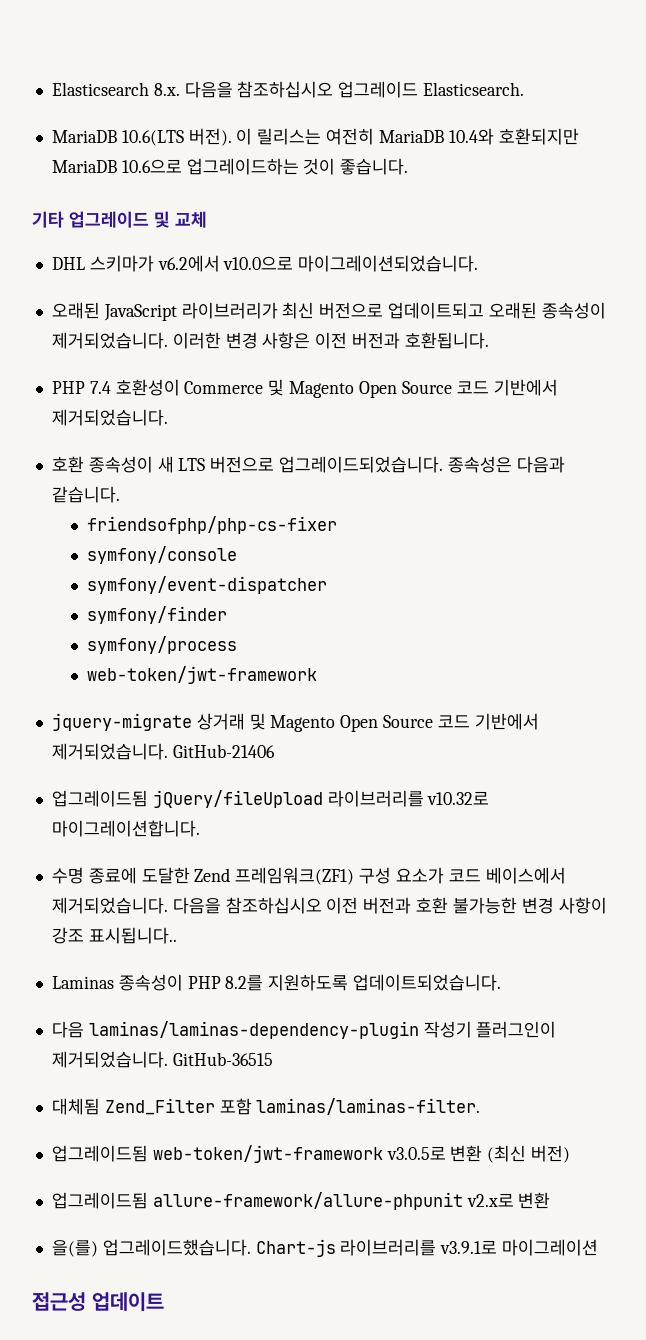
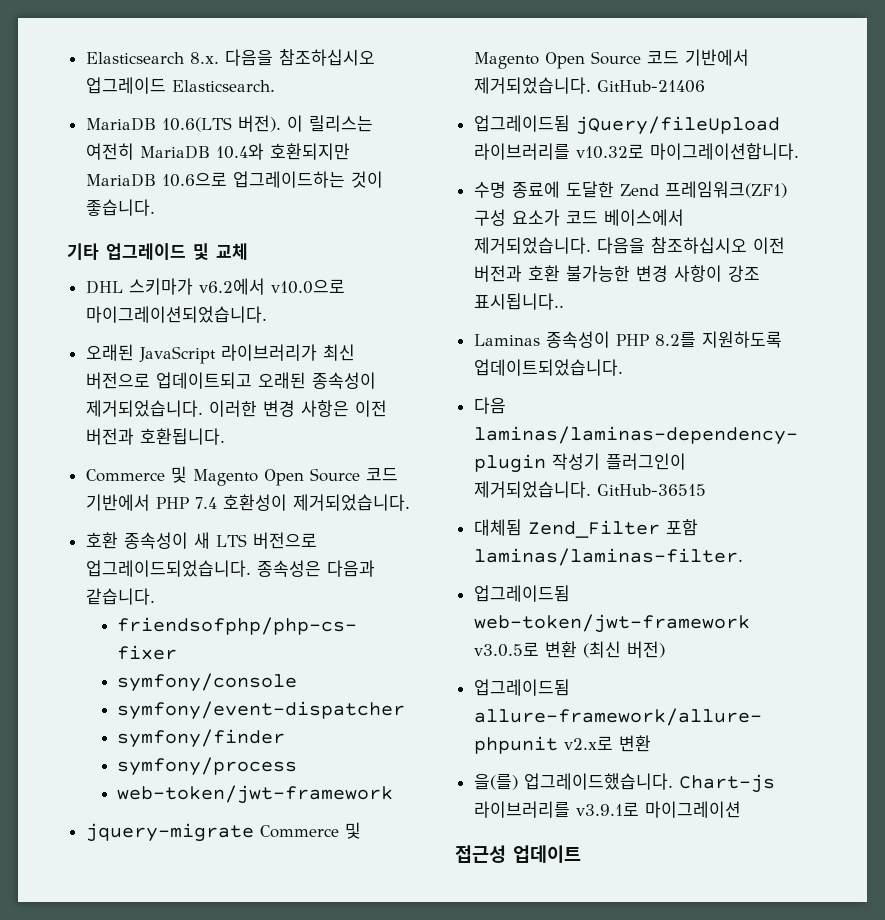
- PHP 7.4 호환성이 Commerce 및 Magento Open Source 코드 기반에서 제거되었습니다.
+ Commerce 및 Magento Open Source 코드 기반에서 PHP 7.4 호환성이 제거되었습니다.
- jquery-migrate 상거래 및 Magento Open Source 코드 기반에서 제거되었습니다.
+ jquery-migrate Commerce 및 Magento Open Source 코드 기반에서 제거되었습니다.

